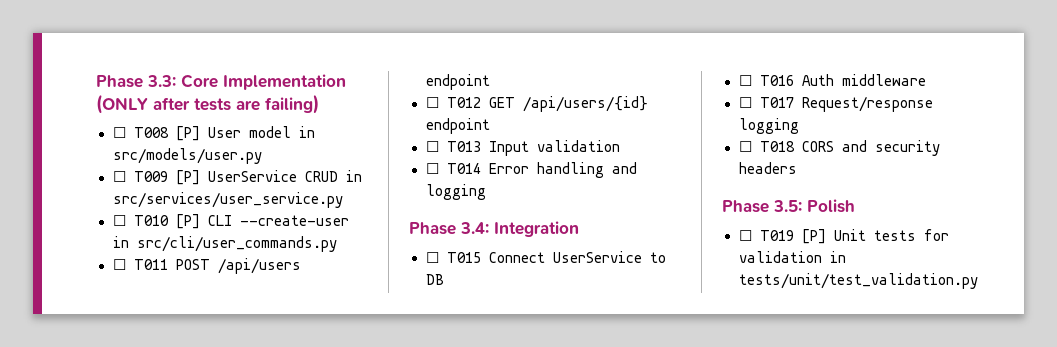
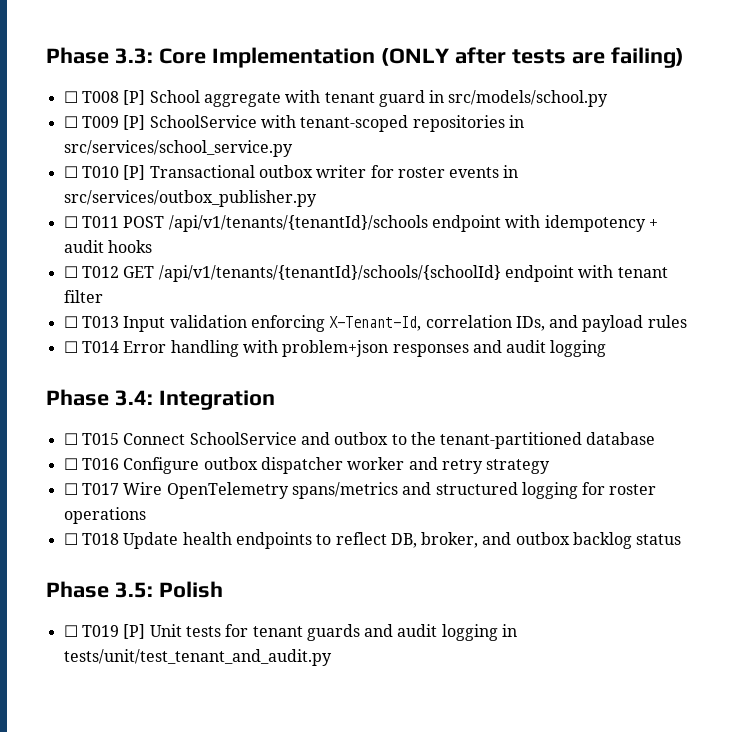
- ☐ T008 [P] User model in src/models/user.py
- ☐ T009 [P] UserService CRUD in src/services/user_service.py
- ☐ T010 [P] CLI --create-user in src/cli/user_commands.py
+ ☐ T008 [P] School aggregate with tenant guard in src/models/school.py
+ ☐ T009 [P] SchoolService with tenant-scoped repositories in src/services/school_service.py
+ ☐ T010 [P] Transactional outbox writer for roster events in src/services/outbox_publisher.py
- ☐ T011 POST /api/users endpoint
+ ☐ T011 POST /api/v1/tenants/{tenantId}/schools endpoint with idempotency + audit hooks
- ☐ T012 GET /api/users/{id} endpoint
+ ☐ T012 GET /api/v1/tenants/{tenantId}/schools/{schoolId} endpoint with tenant filter
- ☐ T013 Input validation
+ ☐ T013 Input validation enforcing X-Tenant-Id, correlation IDs, and payload rules
- ☐ T014 Error handling and logging
+ ☐ T014 Error handling with problem+json responses and audit logging
- ☐ T015 Connect UserService to DB
- ☐ T016 Auth middleware
- ☐ T017 Request/response logging
- ☐ T018 CORS and security headers
+ ☐ T015 Connect SchoolService and outbox to the tenant-partitioned database
+ ☐ T016 Configure outbox dispatcher worker and retry strategy
+ ☐ T017 Wire OpenTelemetry spans/metrics and structured logging for roster operations
+ ☐ T018 Update health endpoints to reflect DB, broker, and outbox backlog status
- ☐ T019 [P] Unit tests for validation in tests/unit/test_validation.py
+ ☐ T019 [P] Unit tests for tenant guards and audit logging in tests/unit/test_tenant_and_audit.py

